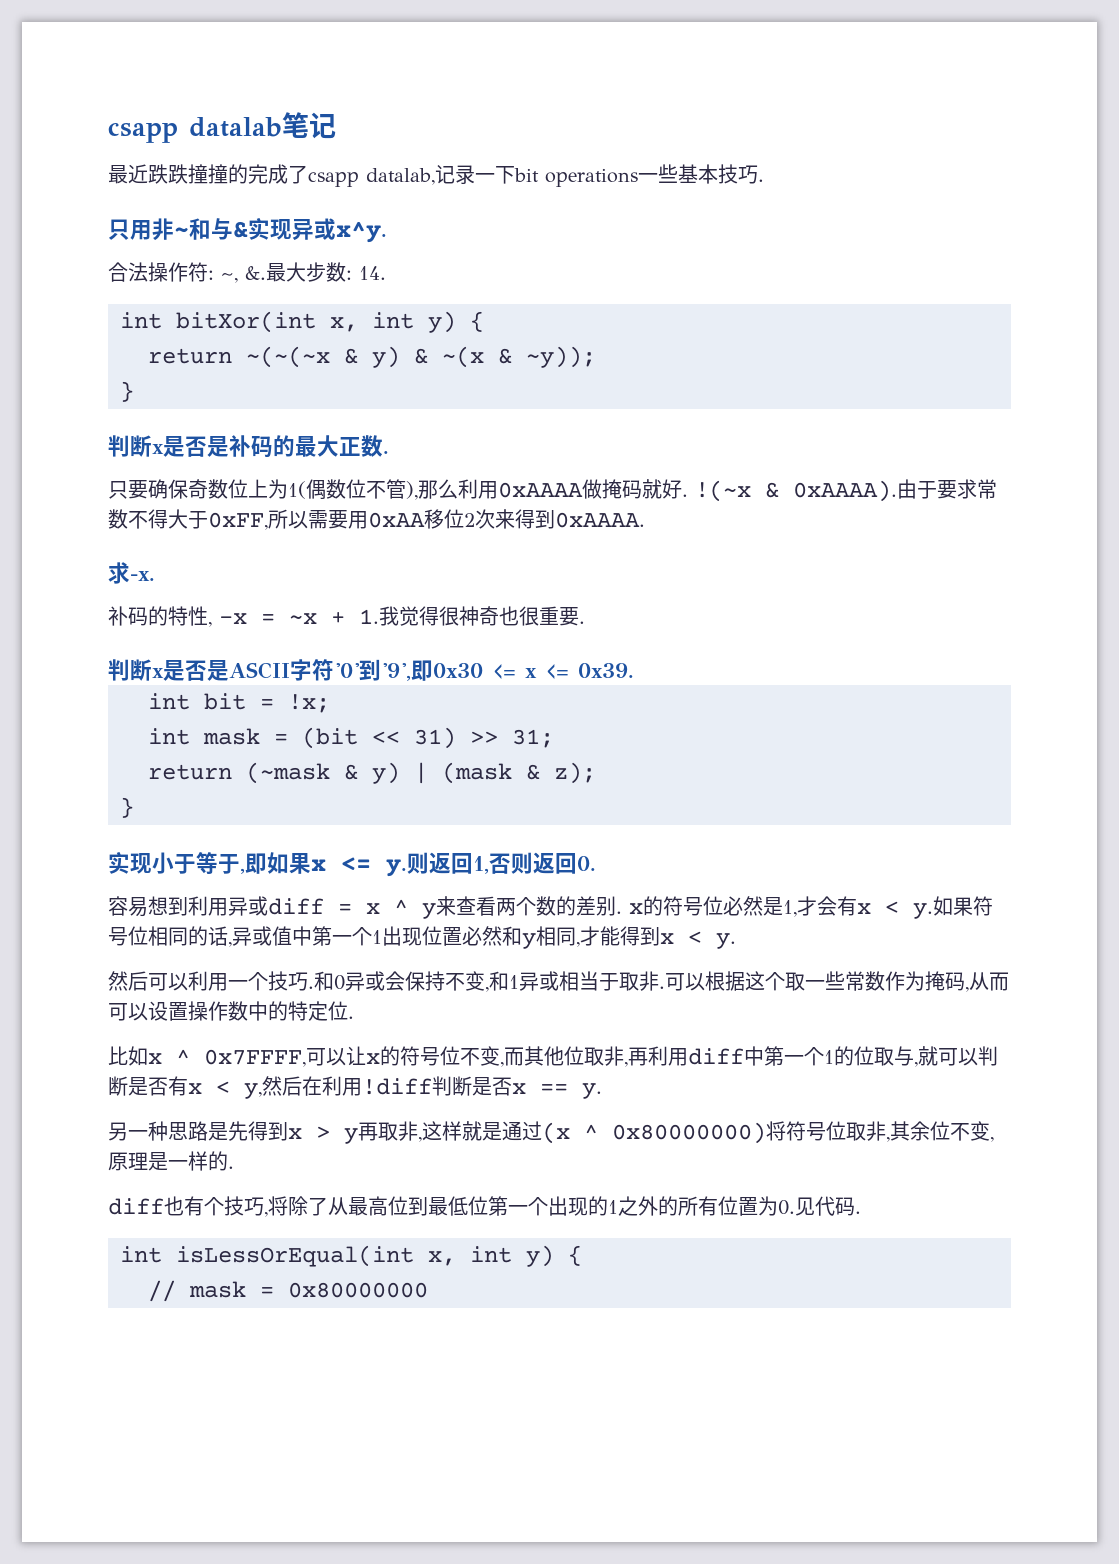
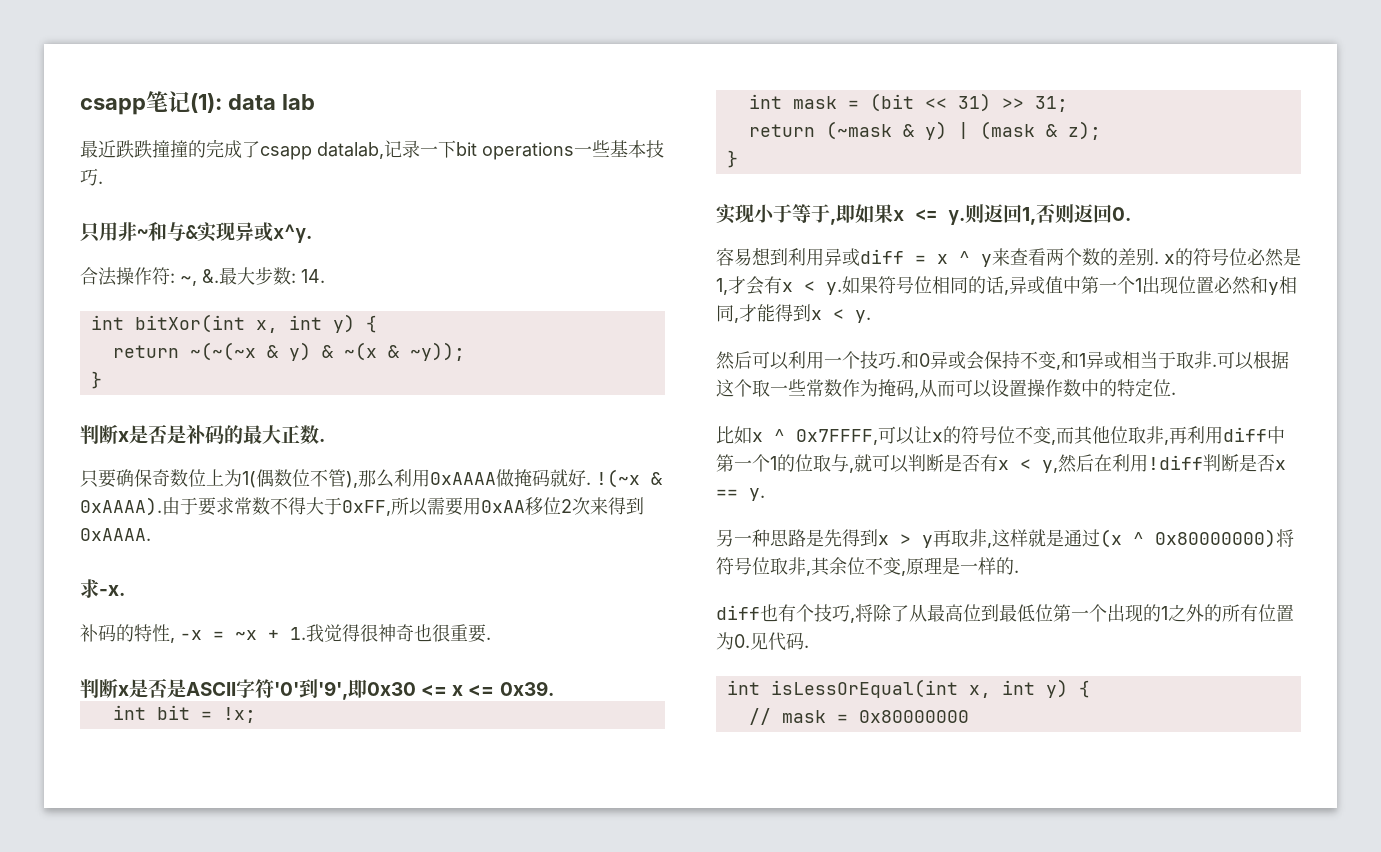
- csapp datalab笔记
+ csapp笔记(1): data lab

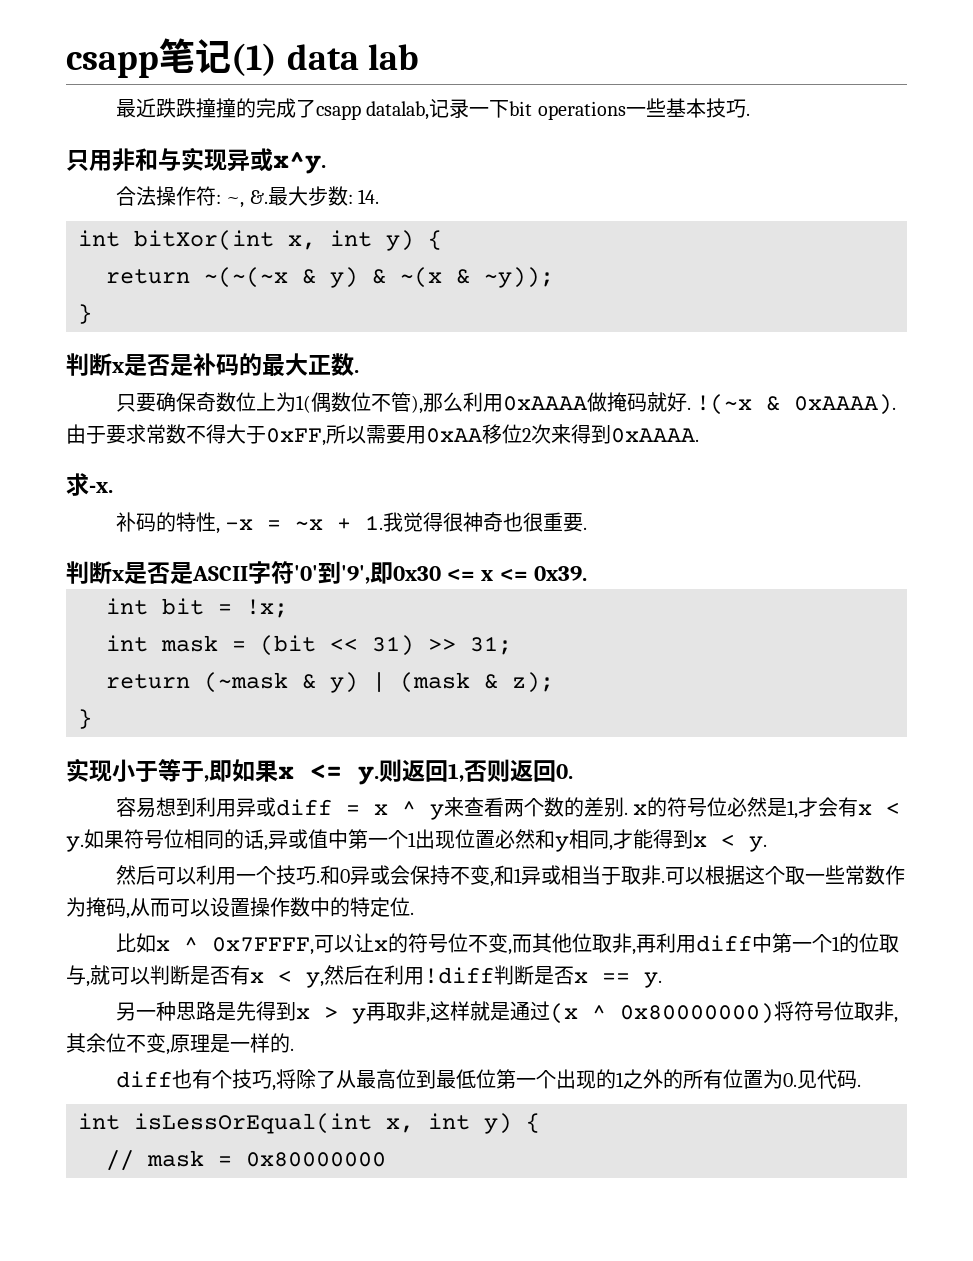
- csapp笔记(1): data lab
+ csapp笔记(1) data lab
- 只用非~和与&实现异或x^y.
+ 只用非和与实现异或x^y.

